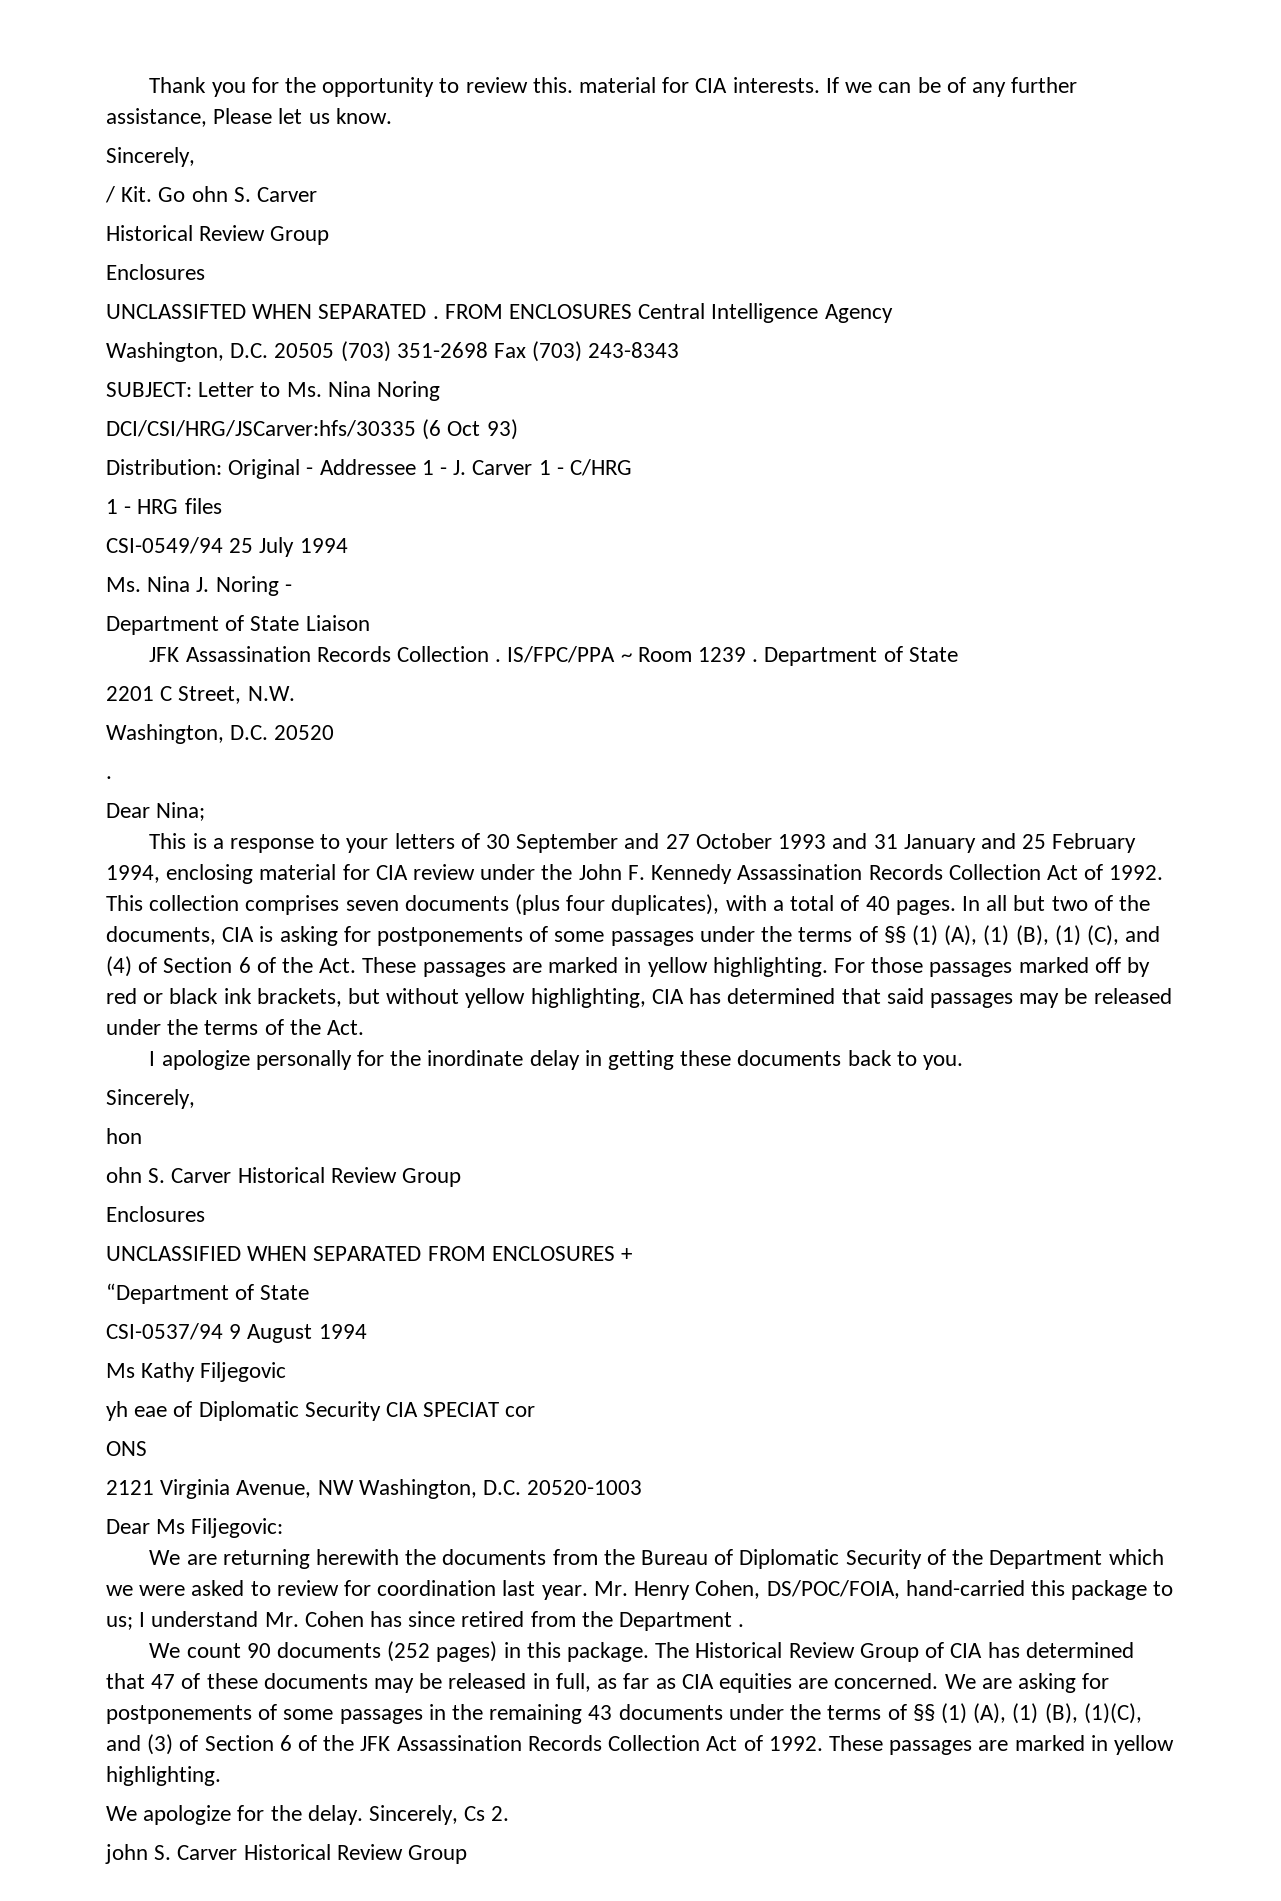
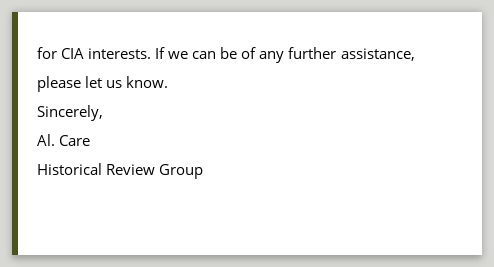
- Thank you for the opportunity to review this. material for CIA interests.
+ for CIA interests.
- If we can be of any further assistance, Please let us know.
+ If we can be of any further assistance,
+ please let us know.
- / Kit. Go ohn S. Carver
+ Al. Care
  Historical Review Group
- Enclosures
- UNCLASSIFTED WHEN SEPARATED . FROM ENCLOSURES Central Intelligence Agency
- Washington, D.C. 20505 (703) 351-2698 Fax (703) 243-8343
- SUBJECT: Letter to Ms. Nina Noring
- DCI/CSI/HRG/JSCarver:hfs/30335 (6 Oct 93)
- Distribution: Original - Addressee 1 - J. Carver 1 - C/HRG
- 1 - HRG files
- CSI-0549/94 25 July 1994
- Ms. Nina J. Noring -
- Department of State Liaison
- JFK Assassination Records Collection . IS/FPC/PPA ~ Room 1239 . Department of State
- 2201 C Street, N.W.
- Washington, D.C. 20520
- .
- Dear Nina;
- This is a response to your letters of 30 September and 27 October 1993 and 31 January and 25 February 1994, enclosing material for CIA review under the John F. Kennedy Assassination Records Collection Act of 1992. This collection comprises seven documents (plus four duplicates), with a total of 40 pages. In all but two of the documents, CIA is asking for postponements of some passages under the terms of §§ (1) (A), (1) (B), (1) (C), and (4) of Section 6 of the Act. These passages are marked in yellow highlighting. For those passages marked off by red or black ink brackets, but without yellow highlighting, CIA has determined that said passages may be released under the terms of the Act.
- I apologize personally for the inordinate delay in getting these documents back to you.
- Sincerely,
- hon
- ohn S. Carver Historical Review Group
- Enclosures
- UNCLASSIFIED WHEN SEPARATED FROM ENCLOSURES +
- “Department of State
- CSI-0537/94 9 August 1994
- Ms Kathy Filjegovic
- yh eae of Diplomatic Security CIA SPECIAT cor
- ONS
- 2121 Virginia Avenue, NW Washington, D.C. 20520-1003
- Dear Ms Filjegovic:
- We are returning herewith the documents from the Bureau of Diplomatic Security of the Department which we were asked to review for coordination last year. Mr. Henry Cohen, DS/POC/FOIA, hand-carried this package to us; I understand Mr. Cohen has since retired from the Department .
- We count 90 documents (252 pages) in this package. The Historical Review Group of CIA has determined that 47 of these documents may be released in full, as far as CIA equities are concerned. We are asking for postponements of some passages in the remaining 43 documents under the terms of §§ (1) (A), (1) (B), (1)(C), and (3) of Section 6 of the JFK Assassination Records Collection Act of 1992. These passages are marked in yellow highlighting.
- We apologize for the delay. Sincerely, Cs 2.
- john S. Carver Historical Review Group

